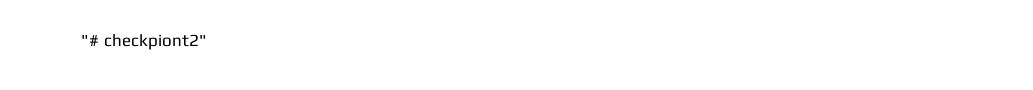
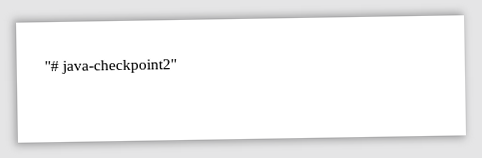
- "# checkpiont2"
+ "# java-checkpoint2"

